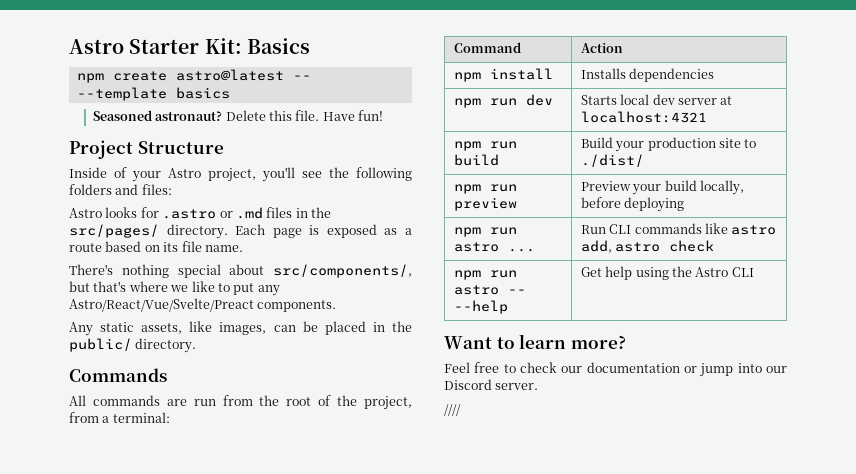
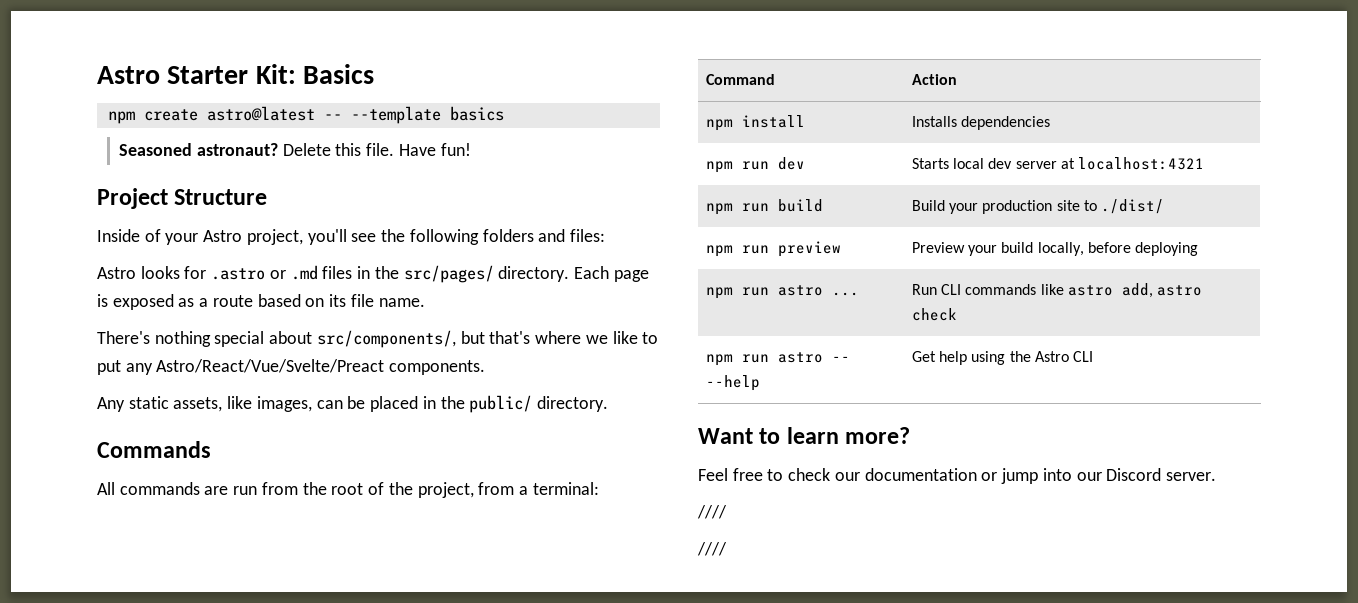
  Feel free to check our documentation or jump into our Discord server.
+ ////

